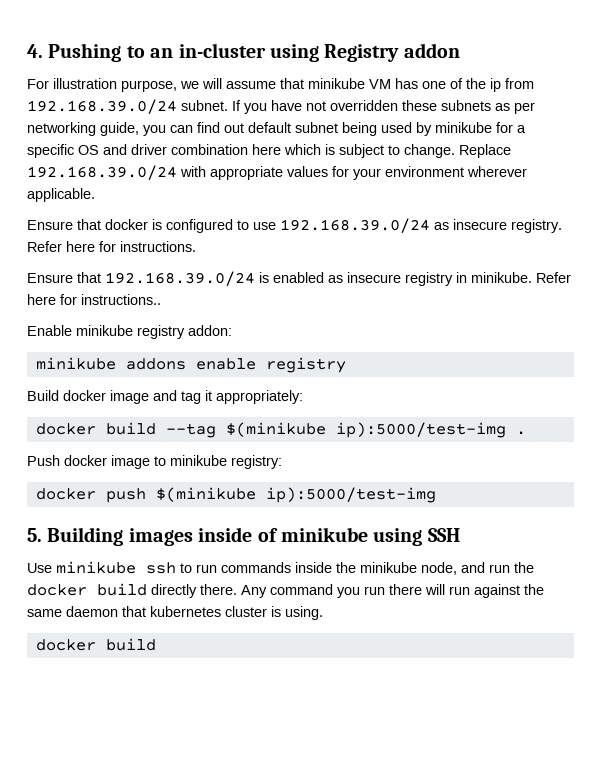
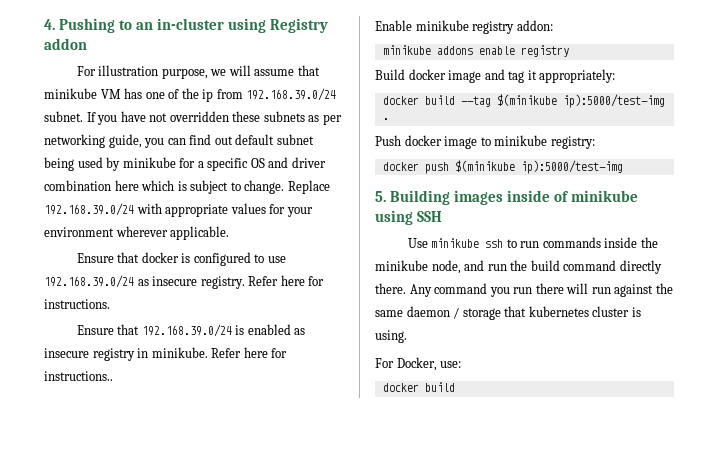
- Use minikube ssh to run commands inside the minikube node, and run the docker build directly there.
+ Use minikube ssh to run commands inside the minikube node, and run the build command directly there.
- Any command you run there will run against the same daemon that kubernetes cluster is using.
+ Any command you run there will run against the same daemon / storage that kubernetes cluster is using.
+ For Docker, use:

